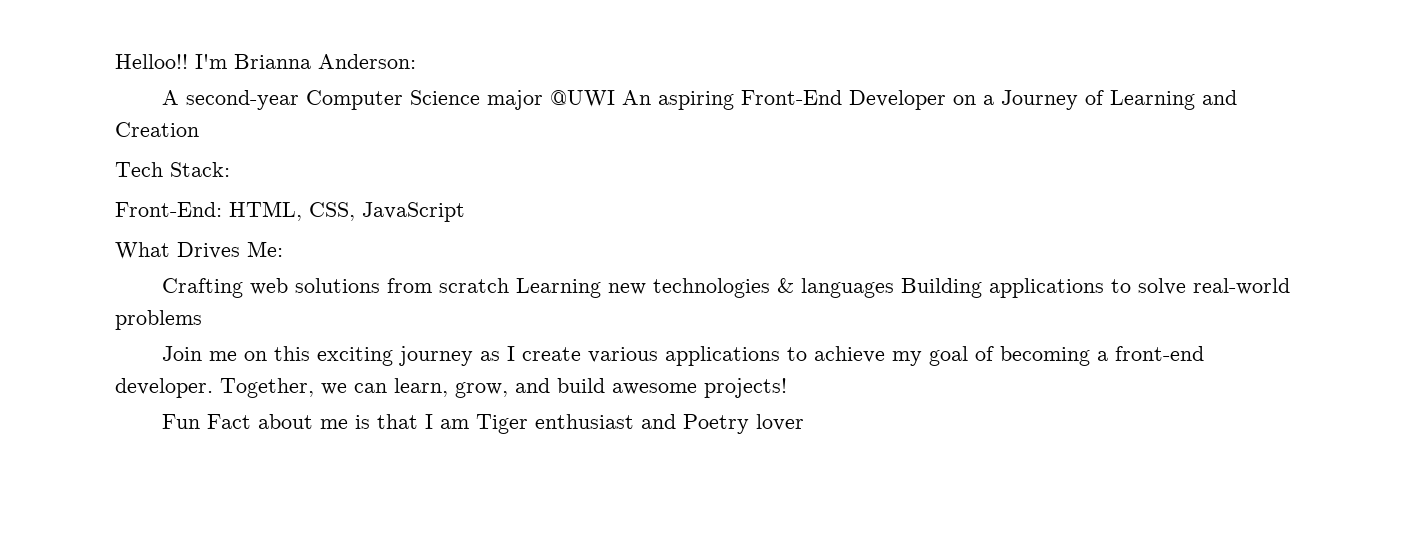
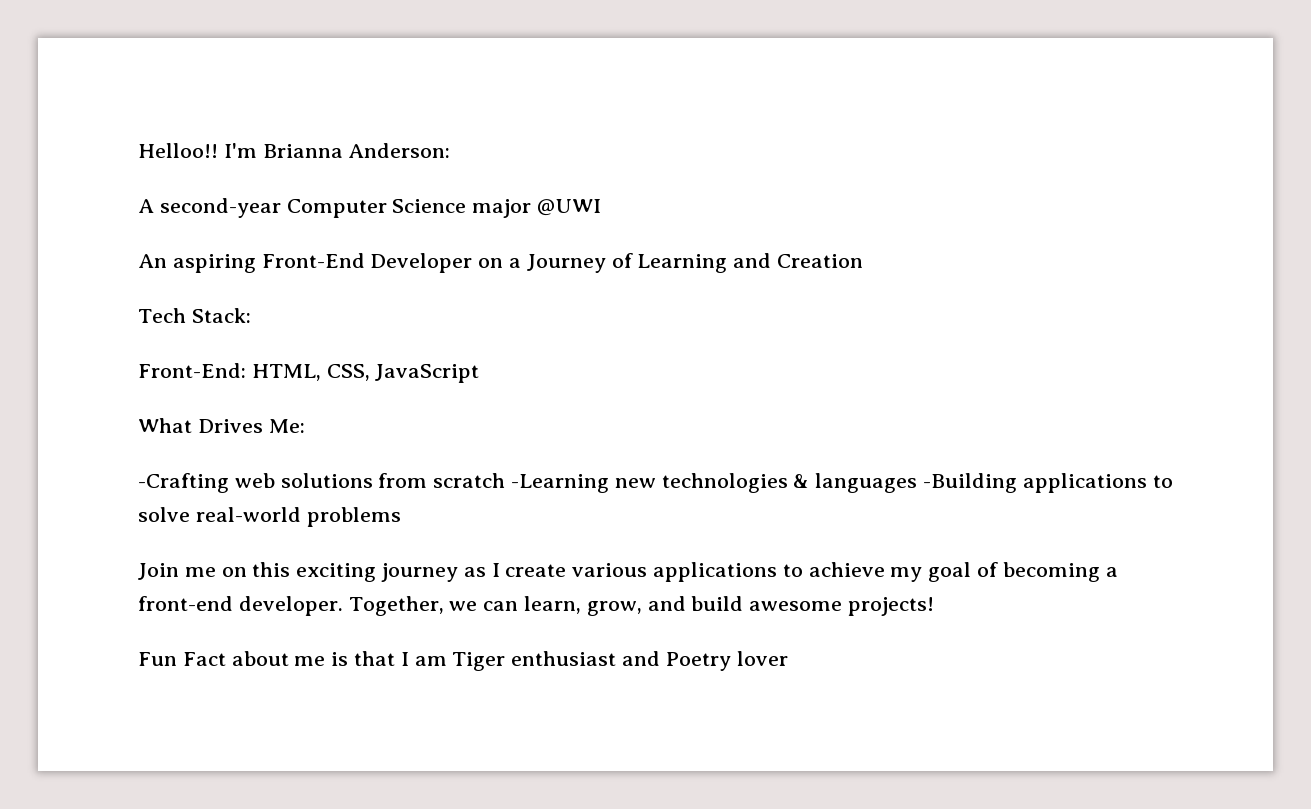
- A second-year Computer Science major @UWI An aspiring Front-End Developer on a Journey of Learning and Creation
+ A second-year Computer Science major @UWI
+ An aspiring Front-End Developer on a Journey of Learning and Creation
- Crafting web solutions from scratch Learning new technologies & languages Building applications to solve real-world problems
+ -Crafting web solutions from scratch -Learning new technologies & languages -Building applications to solve real-world problems

